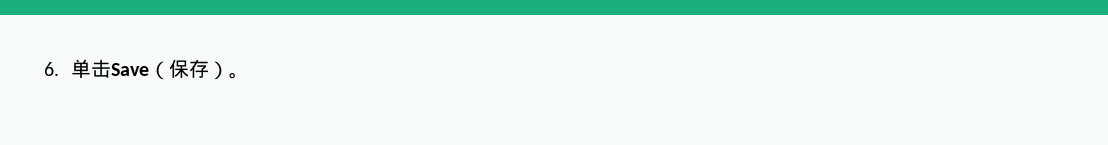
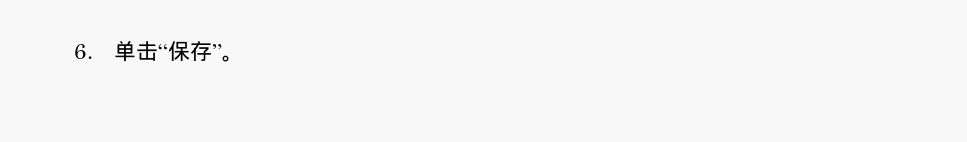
- 6.单击Save（保存）。
+ 6.单击“保存”。

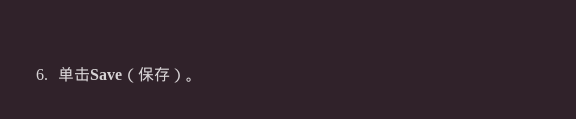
- 6.单击“保存”。
+ 6.单击Save（保存）。

